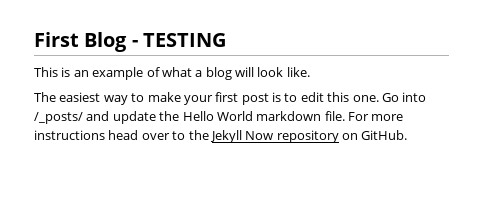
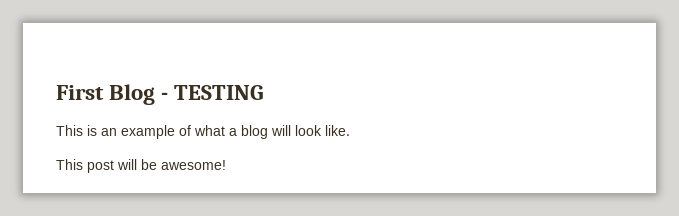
- The easiest way to make your first post is to edit this one. Go into /_posts/ and update the Hello World markdown file. For more instructions head over to the Jekyll Now repository on GitHub.
+ This post will be awesome!

